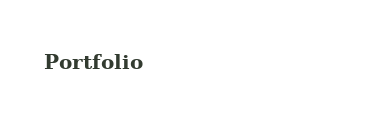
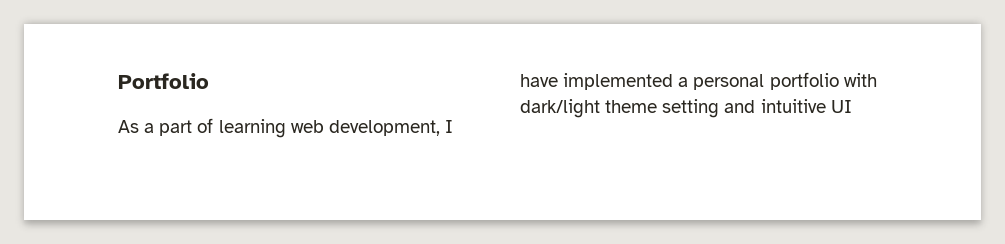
+ As a part of learning web development, I have implemented a personal portfolio with dark/light theme setting and intuitive UI

